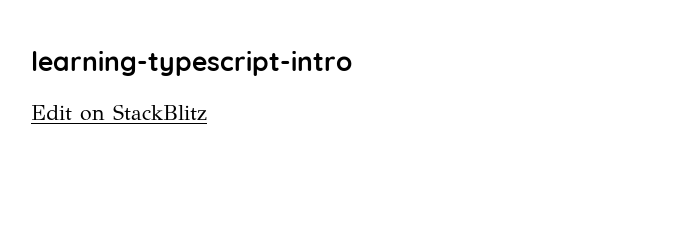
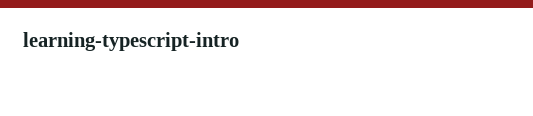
- Edit on StackBlitz

